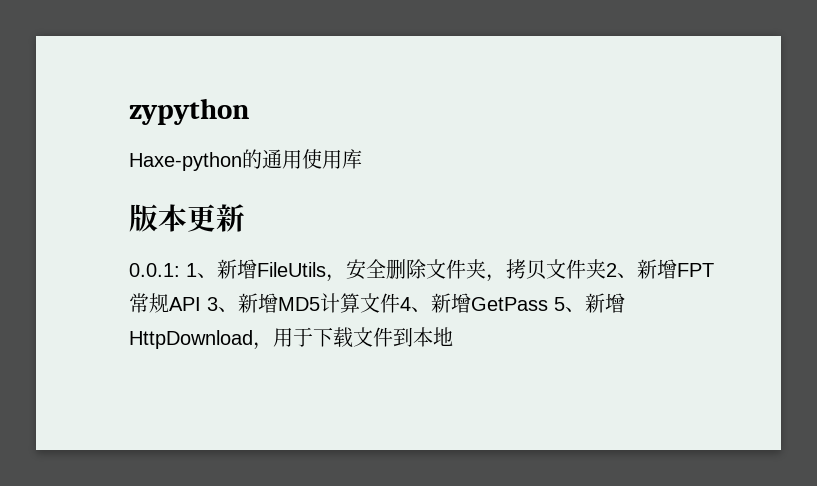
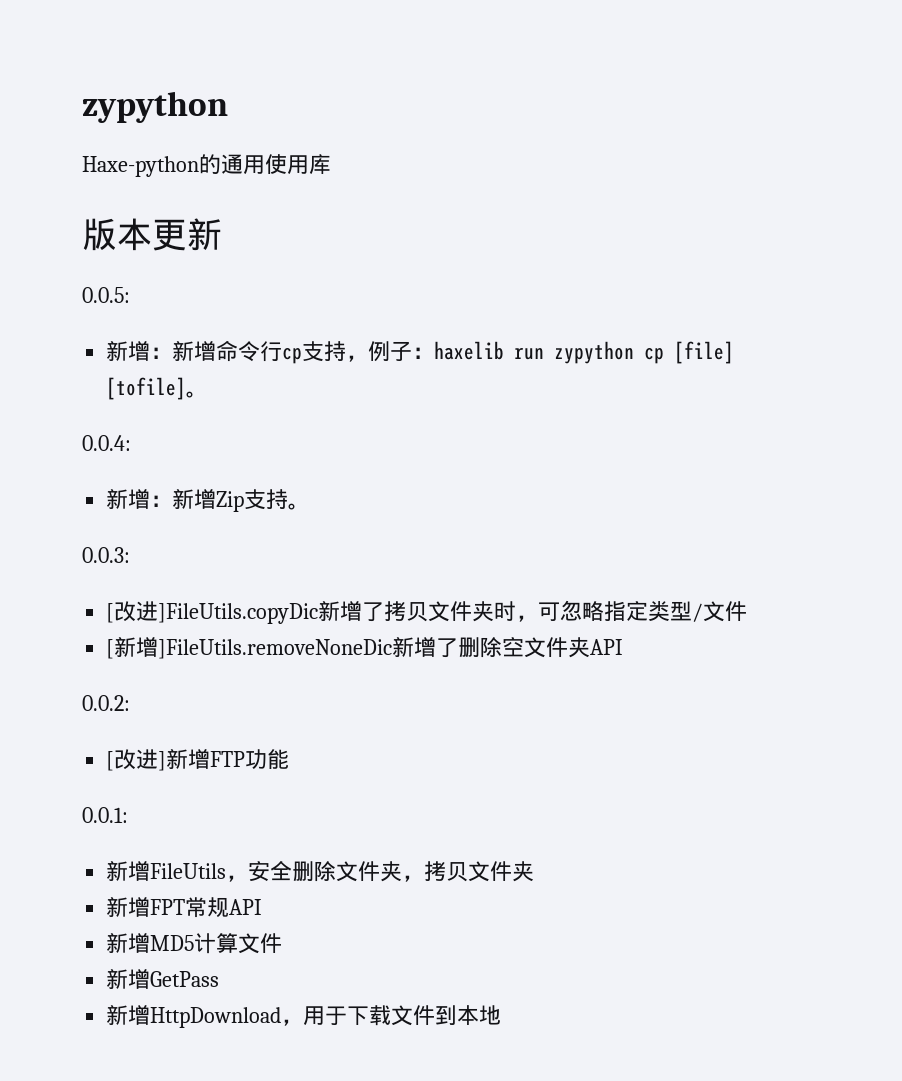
+ 0.0.5:
+ 新增：新增命令行cp支持，例子：haxelib run zypython cp [file] [tofile]。
+ 0.0.4:
+ 新增：新增Zip支持。
+ 0.0.3:
+ [改进]FileUtils.copyDic新增了拷贝文件夹时，可忽略指定类型/文件
+ [新增]FileUtils.removeNoneDic新增了删除空文件夹API
+ 0.0.2:
+ [改进]新增FTP功能
- 0.0.1: 1、新增FileUtils，安全删除文件夹，拷贝文件夹2、新增FPT常规API 3、新增MD5计算文件4、新增GetPass 5、新增HttpDownload，用于下载文件到本地
+ 0.0.1:
+ 新增FileUtils，安全删除文件夹，拷贝文件夹
+ 新增FPT常规API
+ 新增MD5计算文件
+ 新增GetPass
+ 新增HttpDownload，用于下载文件到本地

